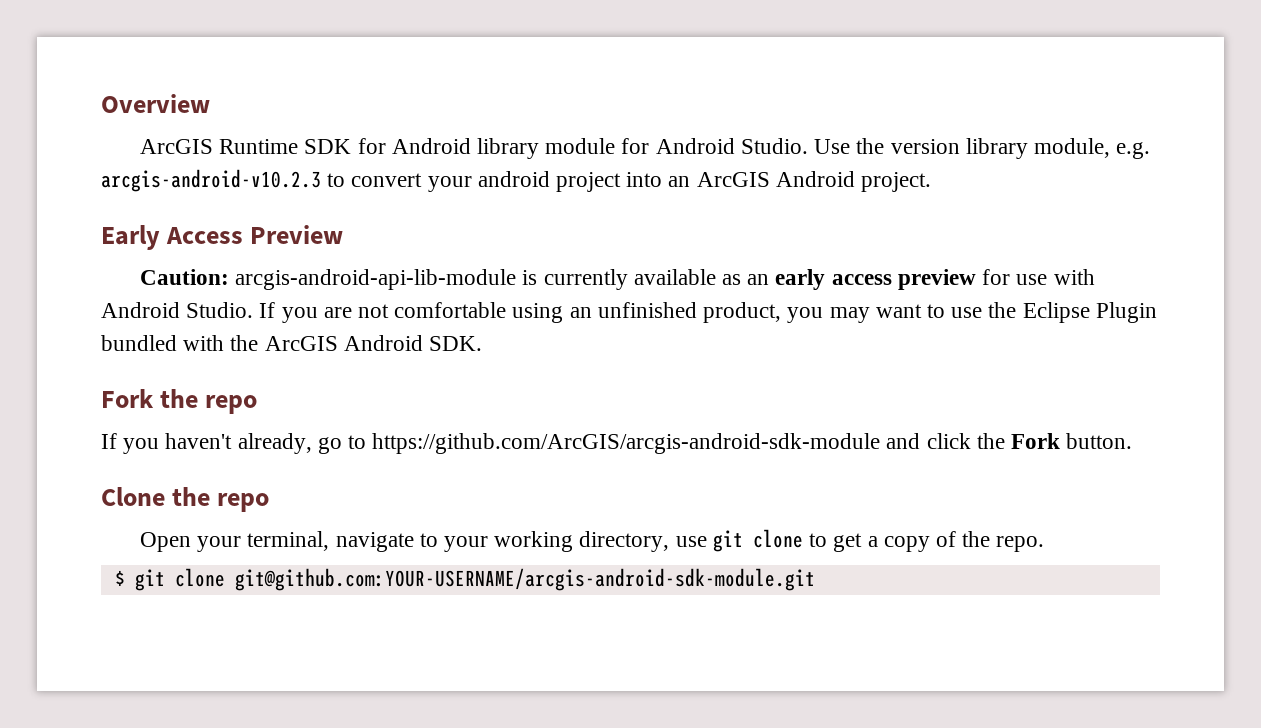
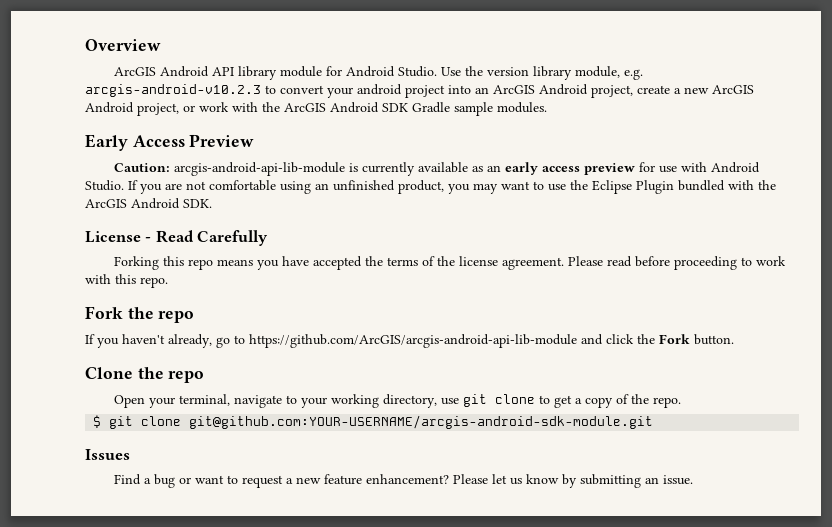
- ArcGIS Runtime SDK for Android library module for Android Studio.
+ ArcGIS Android API library module for Android Studio.
- Use the version library module, e.g. arcgis-android-v10.2.3 to convert your android project into an ArcGIS Android project.
+ Use the version library module, e.g. arcgis-android-v10.2.3 to convert your android project into an ArcGIS Android project, create a new ArcGIS Android project, or work with the ArcGIS Android SDK Gradle sample modules.
+ License - Read Carefully
+ Forking this repo means you have accepted the terms of the license agreement. Please read before proceeding to work with this repo.
- If you haven't already, go to https://github.com/ArcGIS/arcgis-android-sdk-module and click the Fork button.
+ If you haven't already, go to https://github.com/ArcGIS/arcgis-android-api-lib-module and click the Fork button.
+ Issues
+ Find a bug or want to request a new feature enhancement? Please let us know by submitting an issue.

